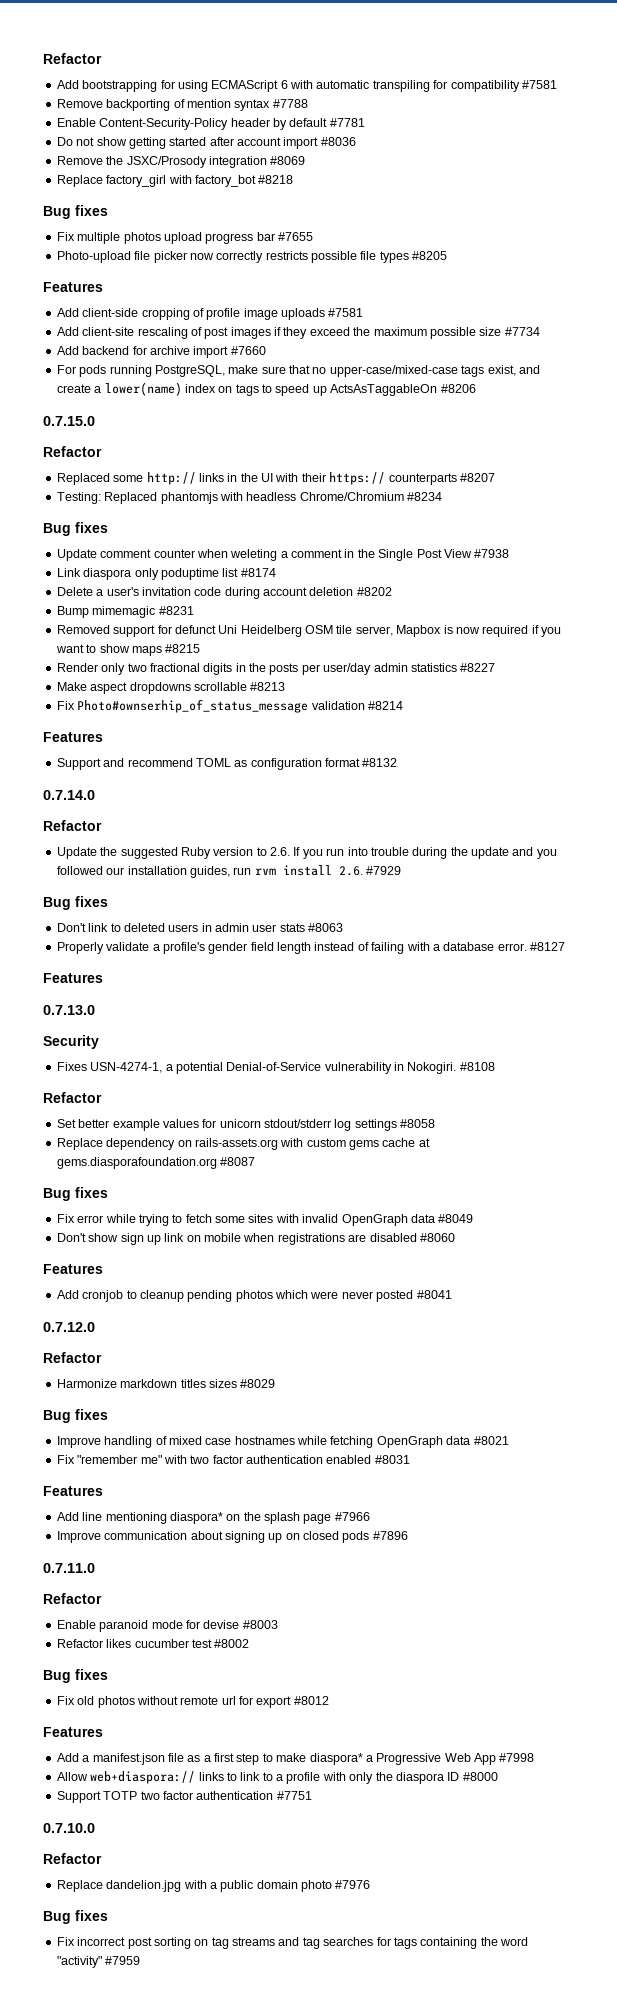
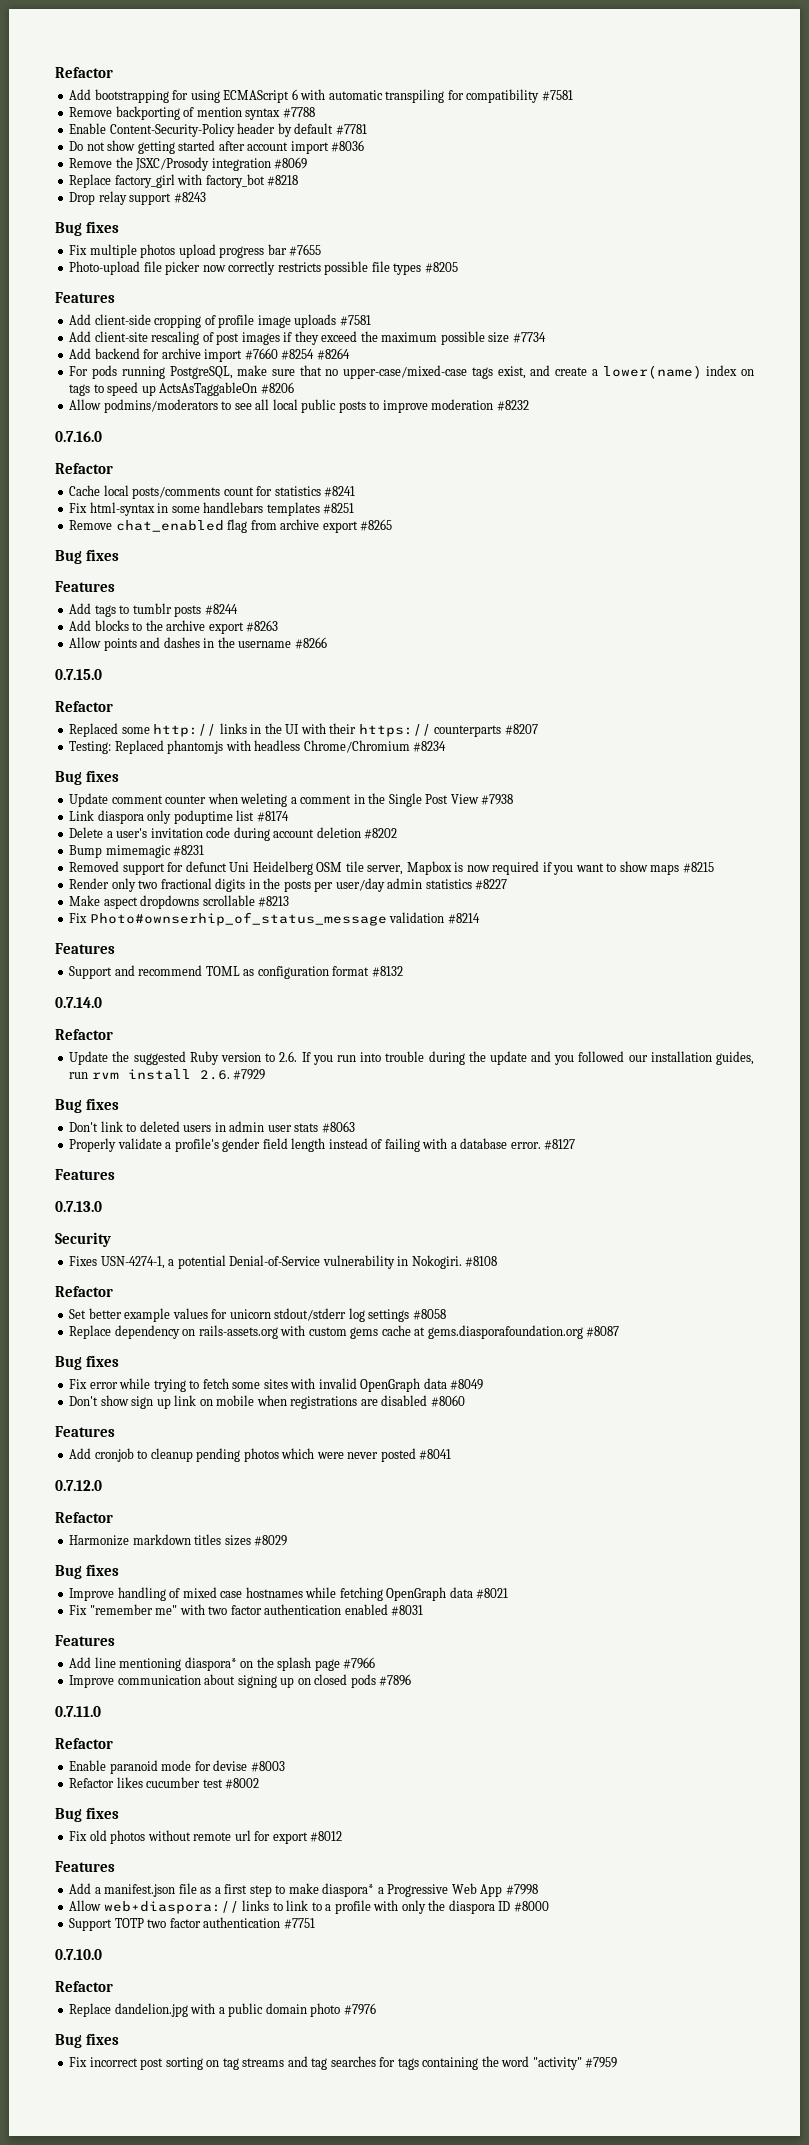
+ Drop relay support #8243
- Add backend for archive import #7660
+ Add backend for archive import #7660 #8254 #8264
+ Allow podmins/moderators to see all local public posts to improve moderation #8232
+ 0.7.16.0
+ Refactor
+ Cache local posts/comments count for statistics #8241
+ Fix html-syntax in some handlebars templates #8251
+ Remove chat_enabled flag from archive export #8265
+ Bug fixes
+ Features
+ Add tags to tumblr posts #8244
+ Add blocks to the archive export #8263
+ Allow points and dashes in the username #8266

